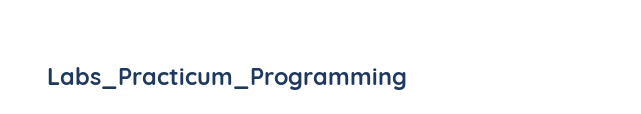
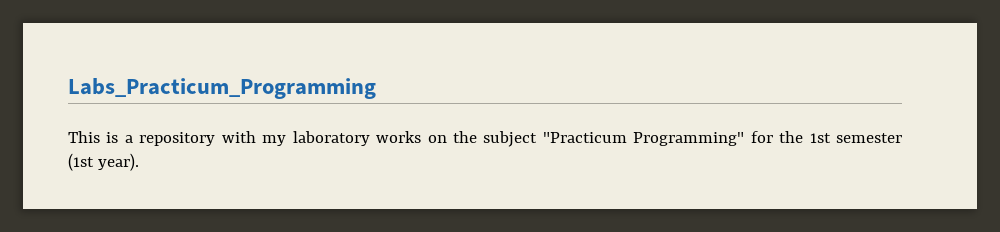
+ This is a repository with my laboratory works on the subject "Practicum Programming" for the 1st semester (1st year).

